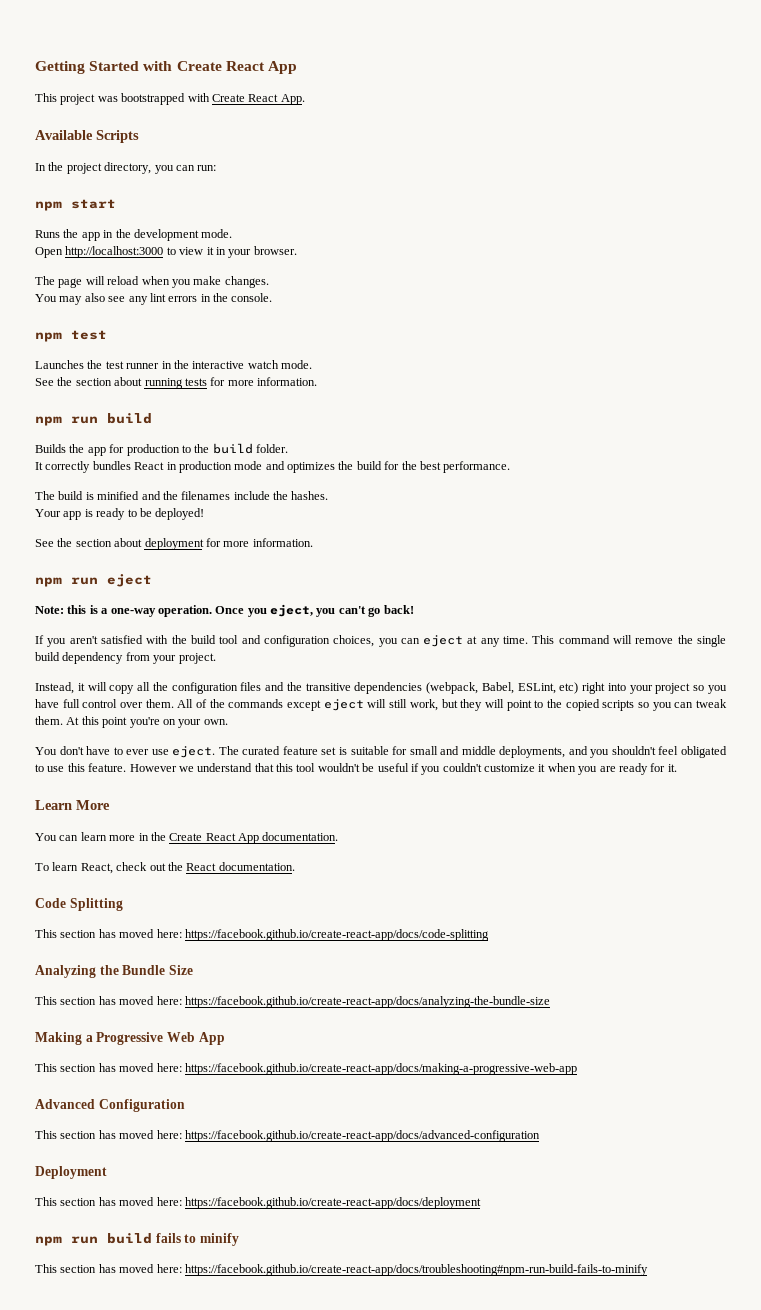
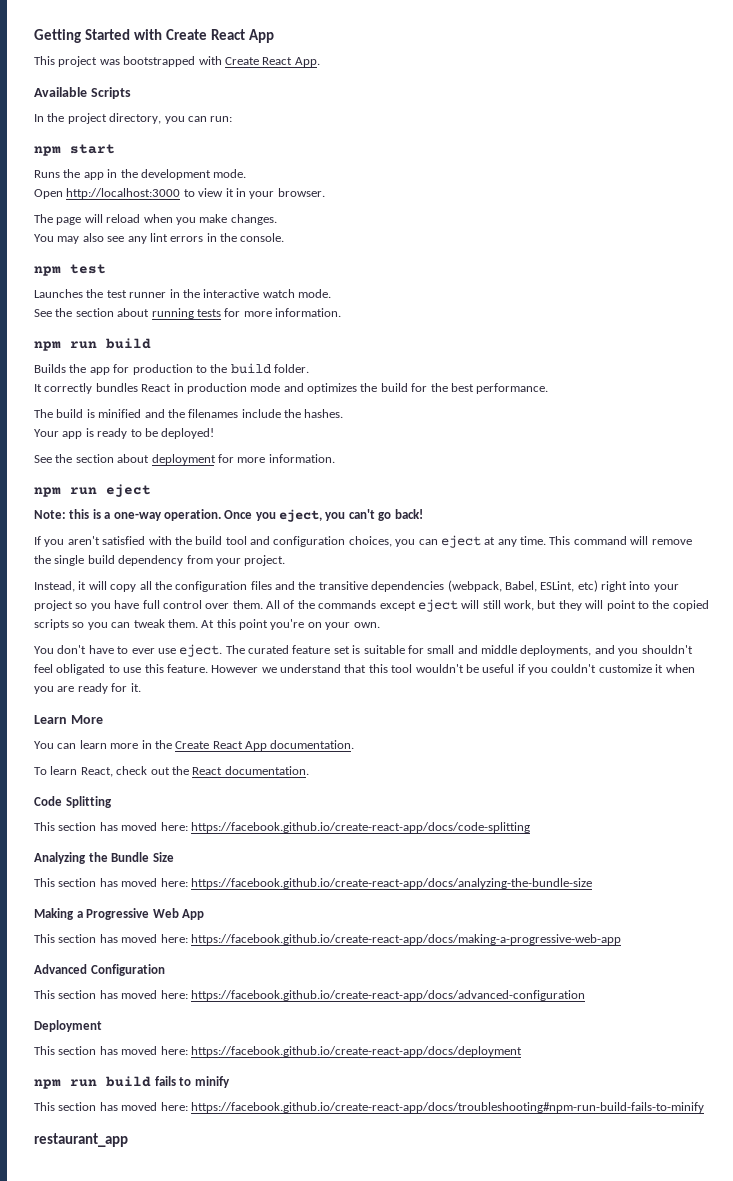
+ restaurant_app

